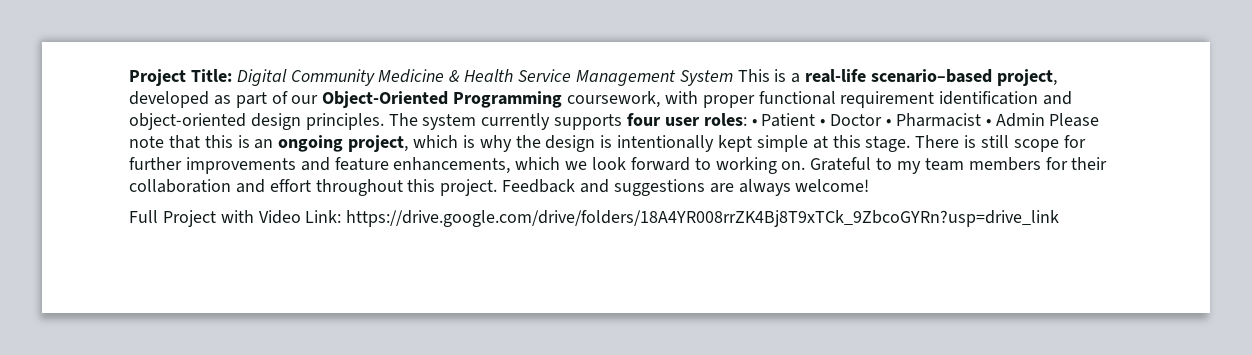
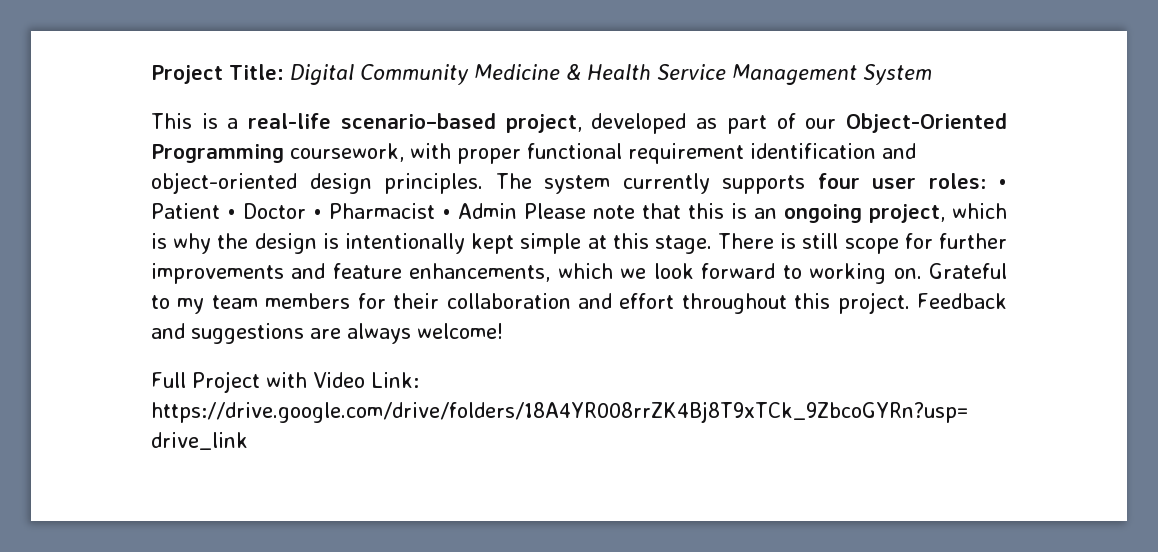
- Project Title: Digital Community Medicine & Health Service Management System This is a real-life scenario–based project, developed as part of our Object-Oriented Programming coursework, with proper functional requirement identification and object-oriented design principles.
+ Project Title: Digital Community Medicine & Health Service Management System
+ This is a real-life scenario–based project, developed as part of our Object-Oriented Programming coursework, with proper functional requirement identification and object-oriented design principles.

